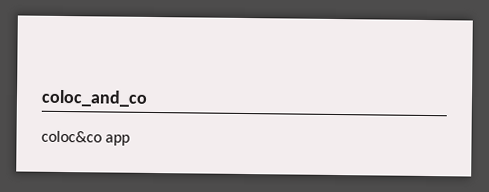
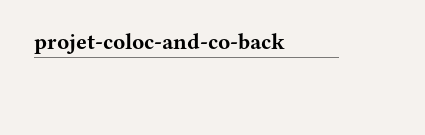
- coloc_and_co
- coloc&co app
+ projet-coloc-and-co-back

